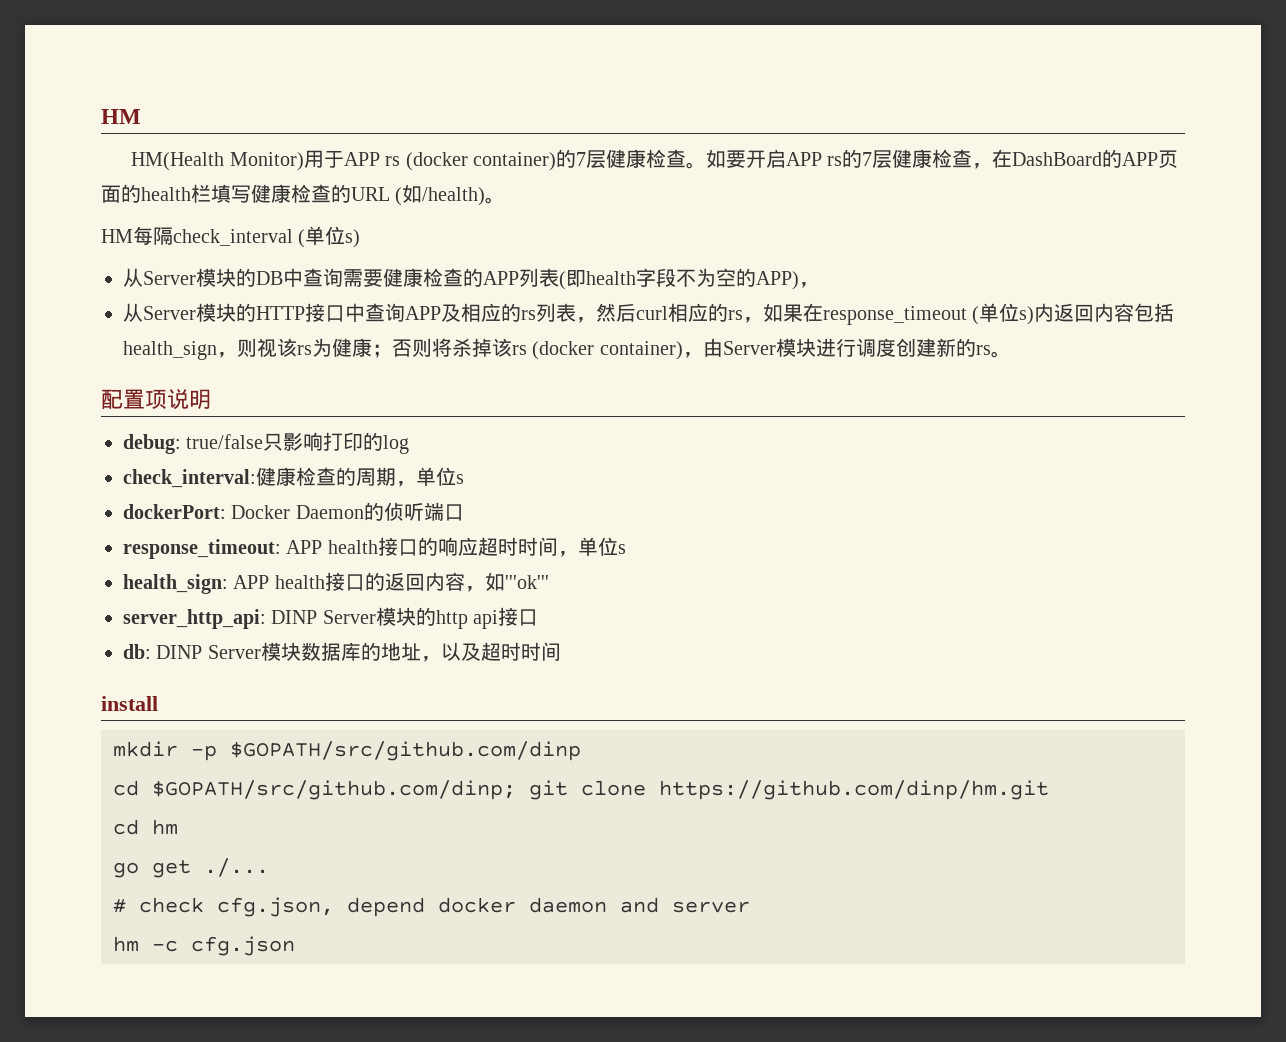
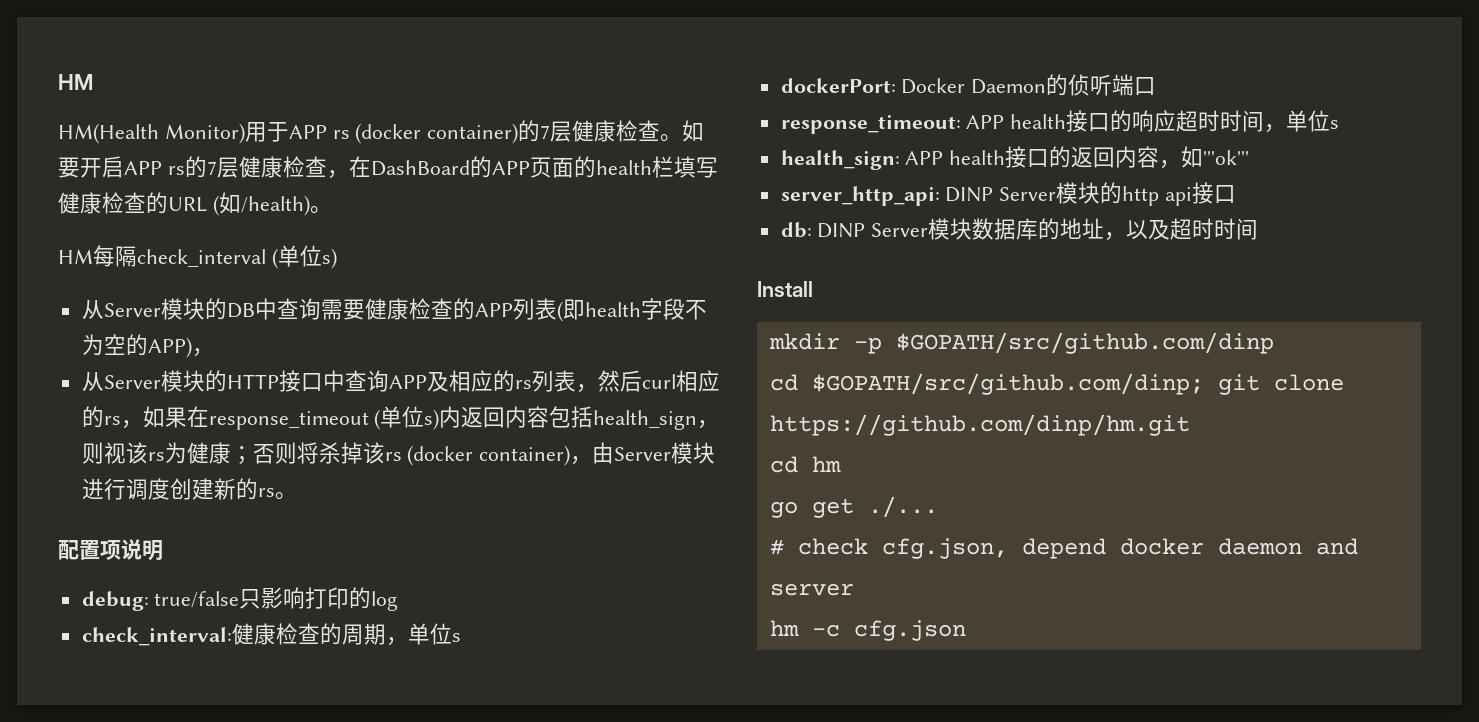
- install
+ Install

